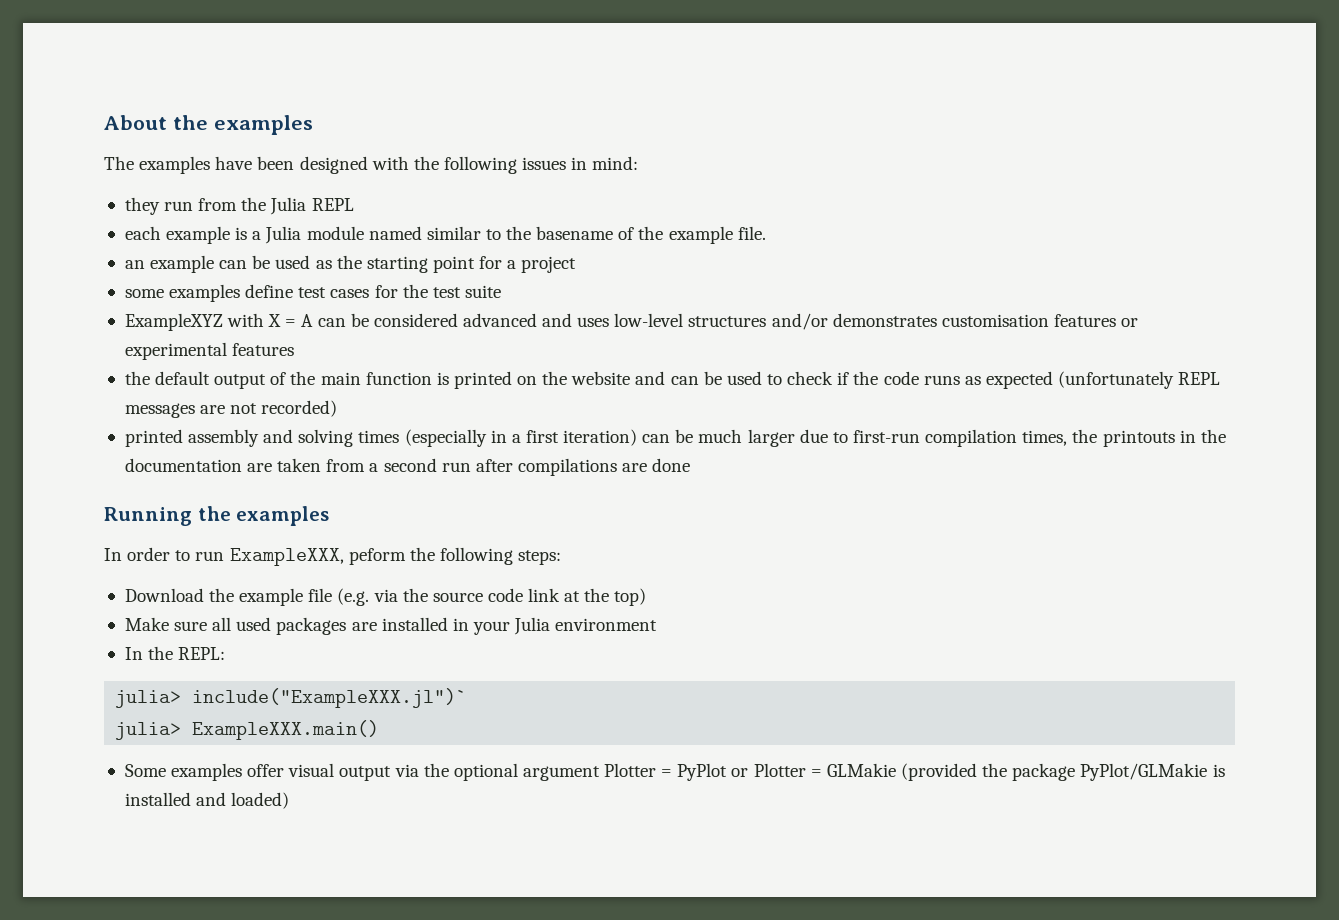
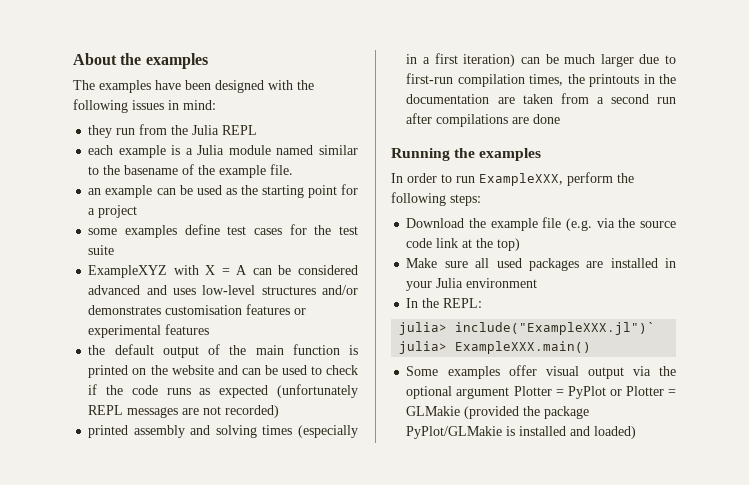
- In order to run ExampleXXX, peform the following steps:
+ In order to run ExampleXXX, perform the following steps:

